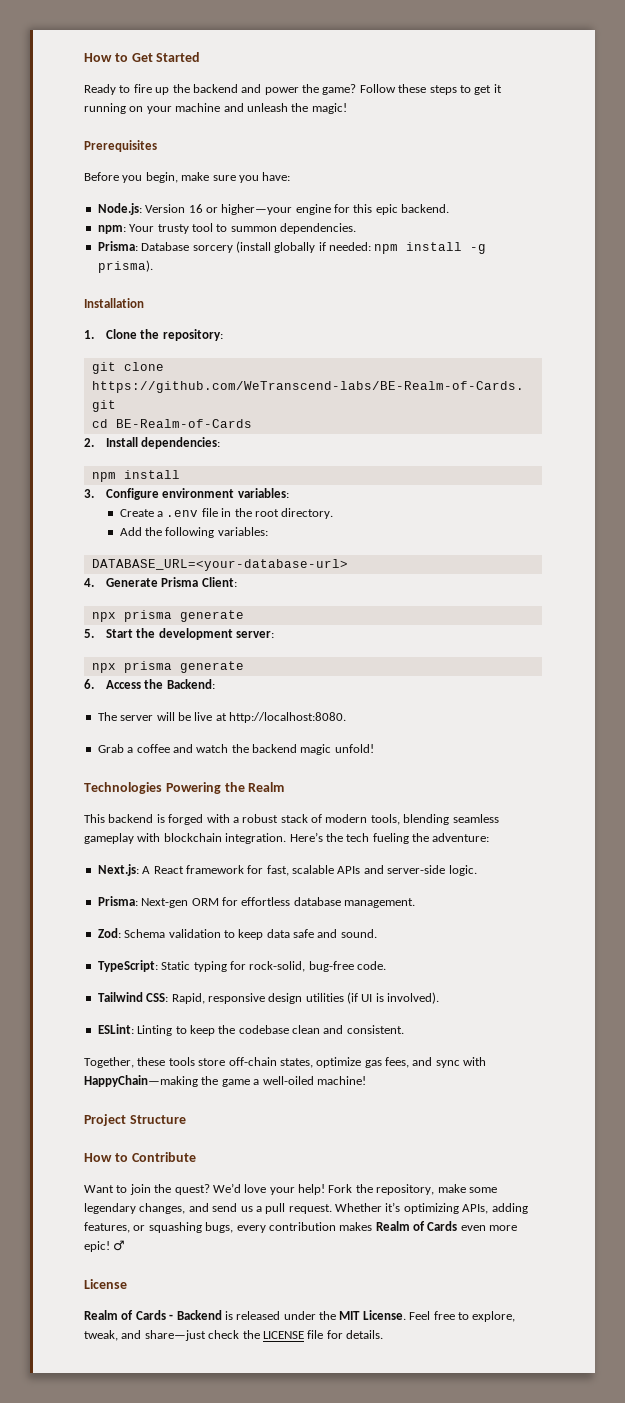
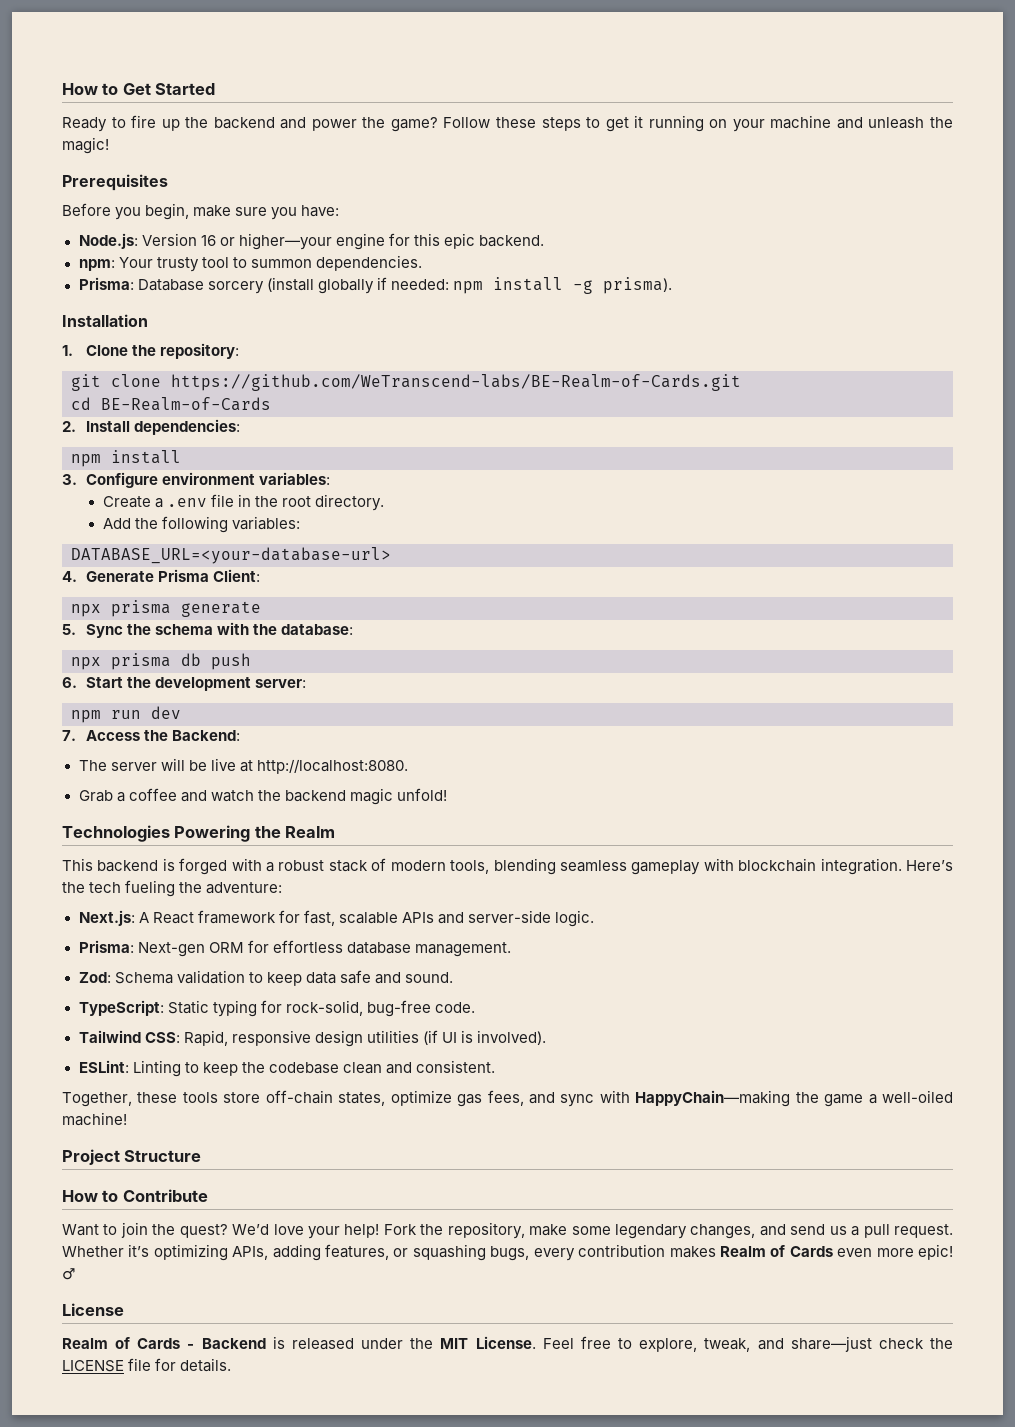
- 5. Start the development server:
- npx prisma generate
- 6. Access the Backend:
+ 5. Sync the schema with the database:
+ npx prisma db push
+ 6. Start the development server:
+ npm run dev
+ 7. Access the Backend:

